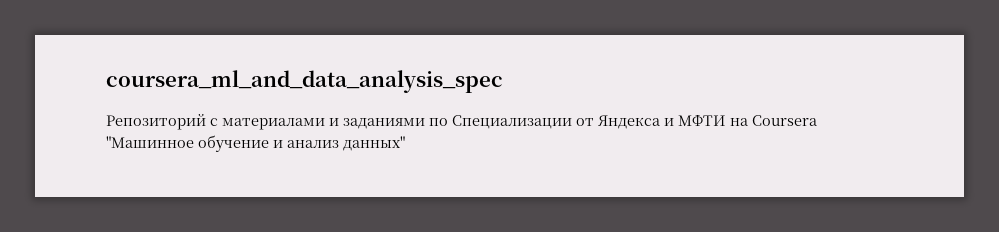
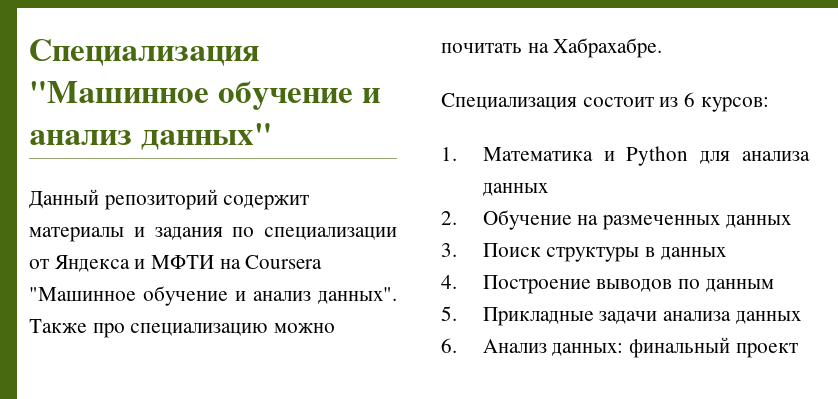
- coursera_ml_and_data_analysis_spec
- Репозиторий с материалами и заданиями по Специализации от Яндекса и МФТИ на Coursera "Машинное обучение и анализ данных"
+ Специализация "Машинное обучение и анализ данных"
+ Данный репозиторий содержит материалы и задания по специализации от Яндекса и МФТИ на Coursera "Машинное обучение и анализ данных". Также про специализацию можно почитать на Хабрахабре.
+ Специализация состоит из 6 курсов:
+ 1. Математика и Python для анализа данных
+ 2. Обучение на размеченных данных
+ 3. Поиск структуры в данных
+ 4. Построение выводов по данным
+ 5. Прикладные задачи анализа данных
+ 6. Анализ данных: финальный проект

